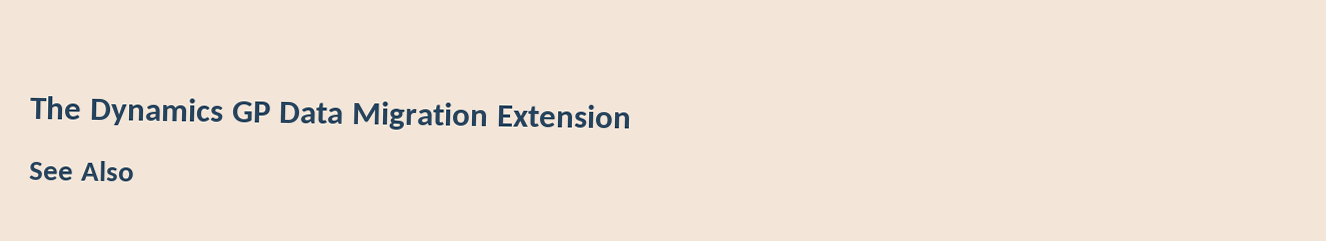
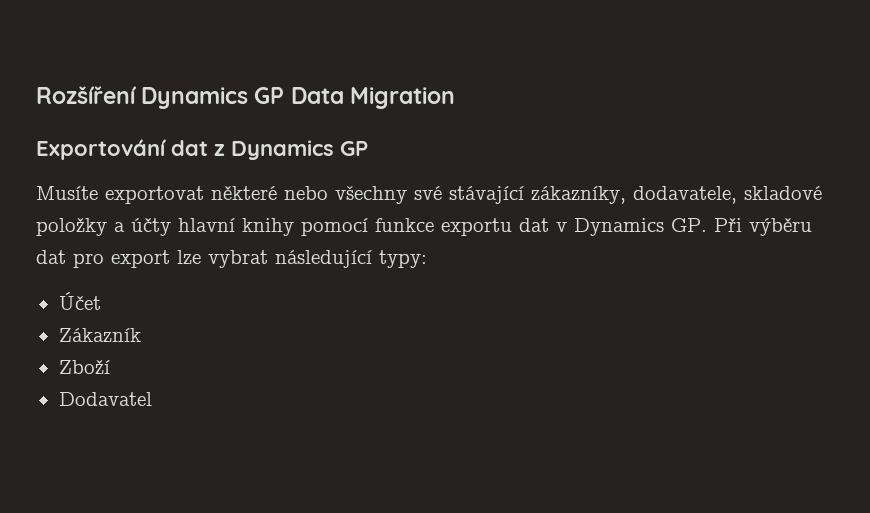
- The Dynamics GP Data Migration Extension
- See Also
+ Rozšíření Dynamics GP Data Migration
+ Exportování dat z Dynamics GP
+ Musíte exportovat některé nebo všechny své stávající zákazníky, dodavatele, skladové položky a účty hlavní knihy pomocí funkce exportu dat v Dynamics GP. Při výběru dat pro export lze vybrat následující typy:
+ Účet
+ Zákazník
+ Zboží
+ Dodavatel

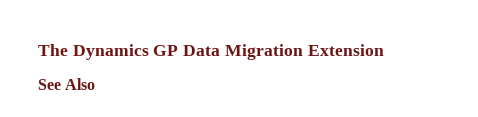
- Rozšíření Dynamics GP Data Migration
- Exportování dat z Dynamics GP
- Musíte exportovat některé nebo všechny své stávající zákazníky, dodavatele, skladové položky a účty hlavní knihy pomocí funkce exportu dat v Dynamics GP. Při výběru dat pro export lze vybrat následující typy:
- Účet
- Zákazník
- Zboží
- Dodavatel
+ The Dynamics GP Data Migration Extension
+ See Also

